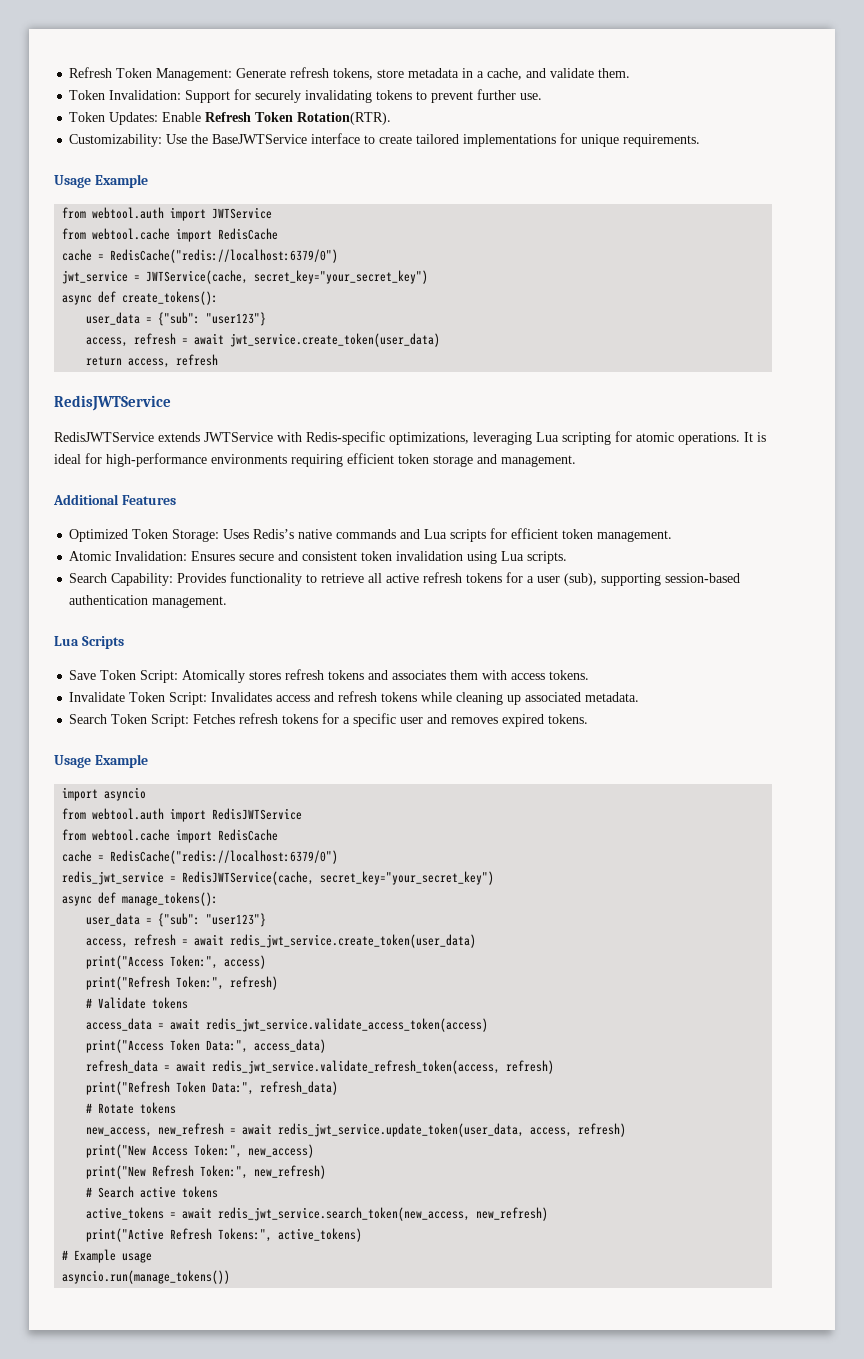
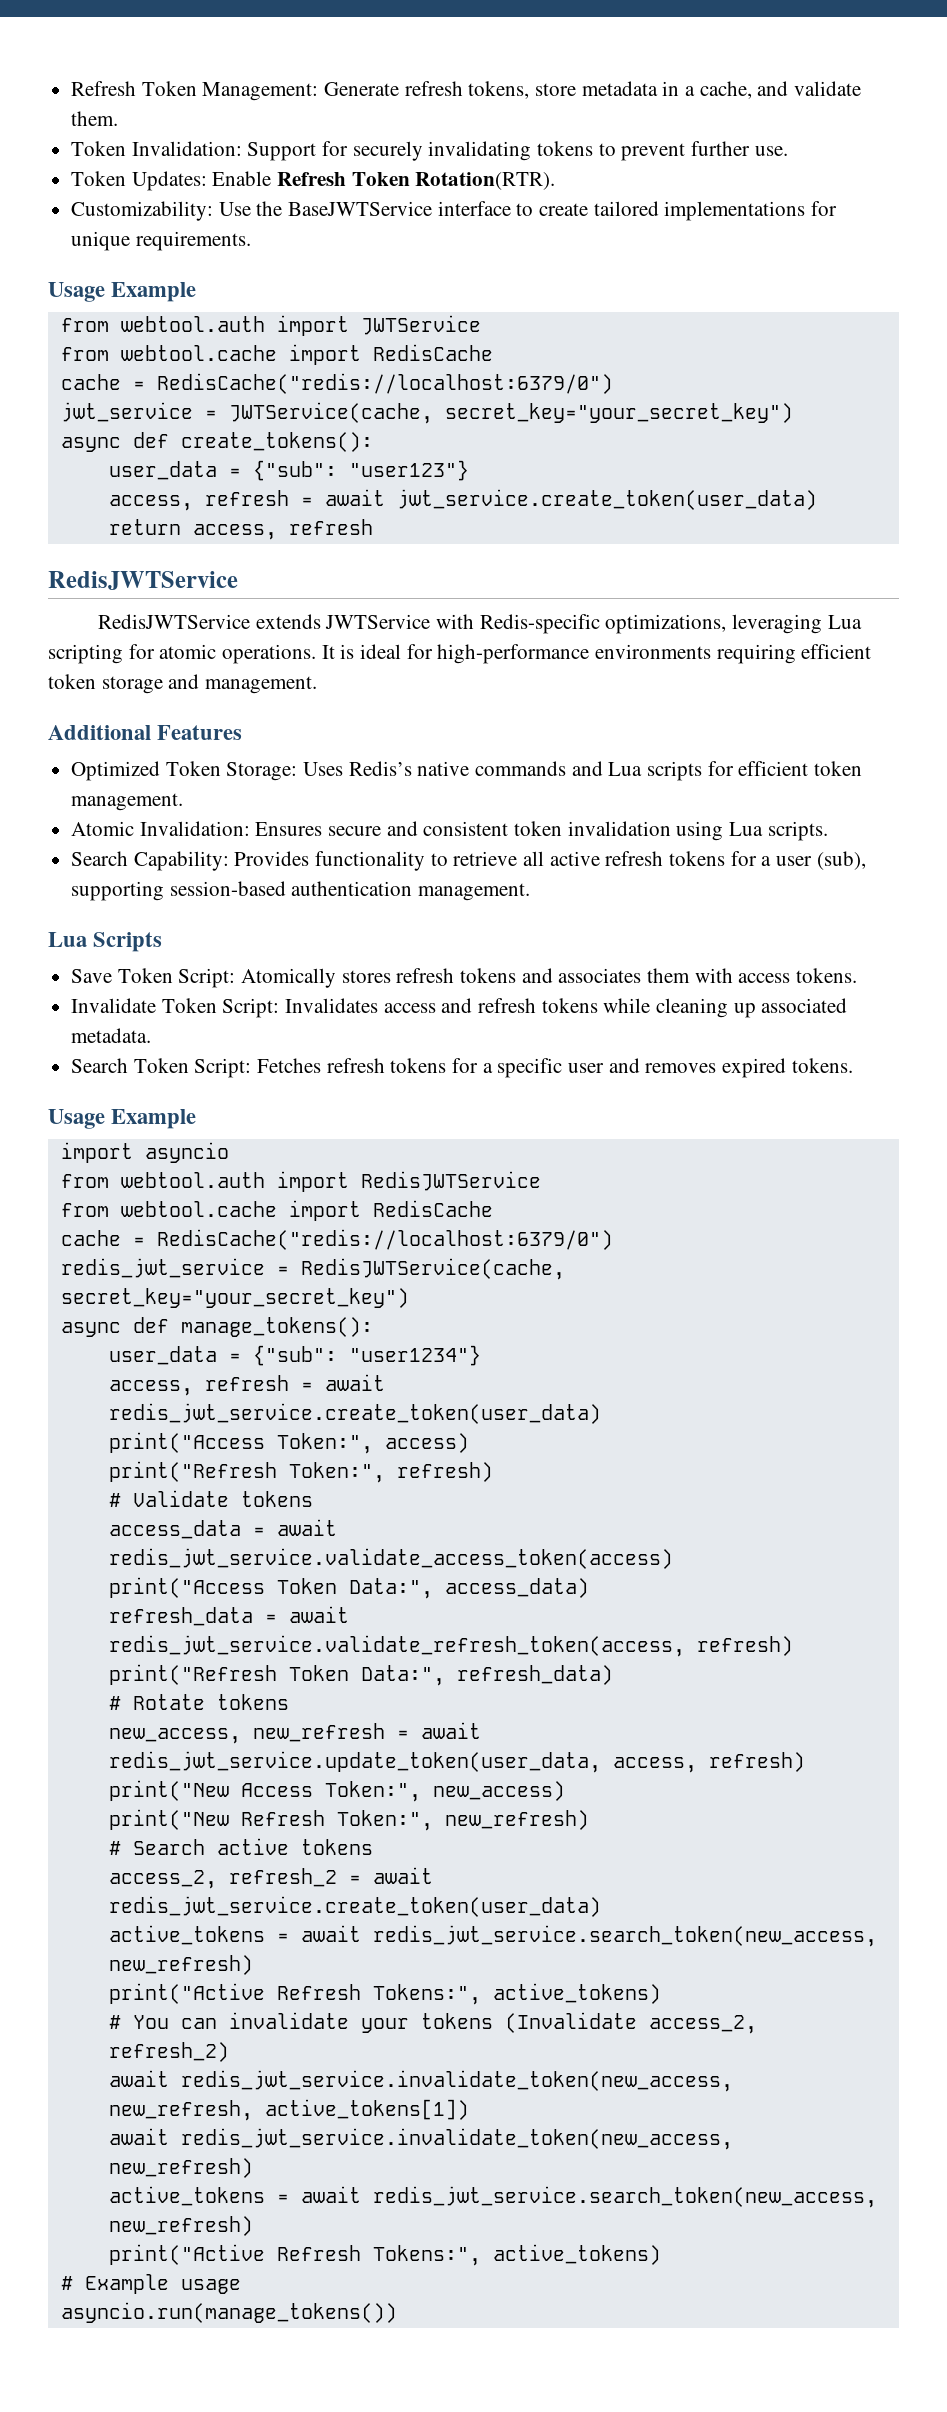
  async def manage_tokens():
- user_data = {"sub": "user123"}
+ user_data = {"sub": "user1234"}
+ access_2, refresh_2 = await redis_jwt_service.create_token(user_data)
+ active_tokens = await redis_jwt_service.search_token(new_access, new_refresh)
+ print("Active Refresh Tokens:", active_tokens)
+ # You can invalidate your tokens (Invalidate access_2, refresh_2)
+ await redis_jwt_service.invalidate_token(new_access, new_refresh, active_tokens[1])
+ await redis_jwt_service.invalidate_token(new_access, new_refresh)

